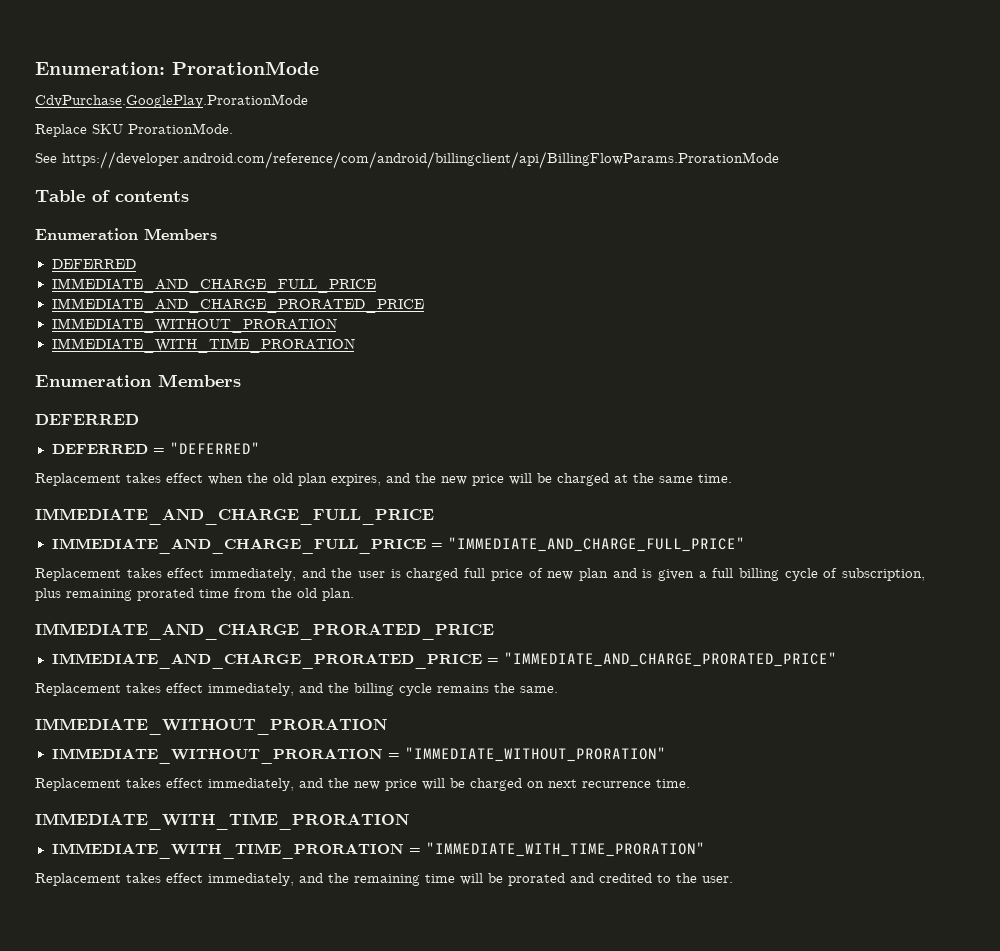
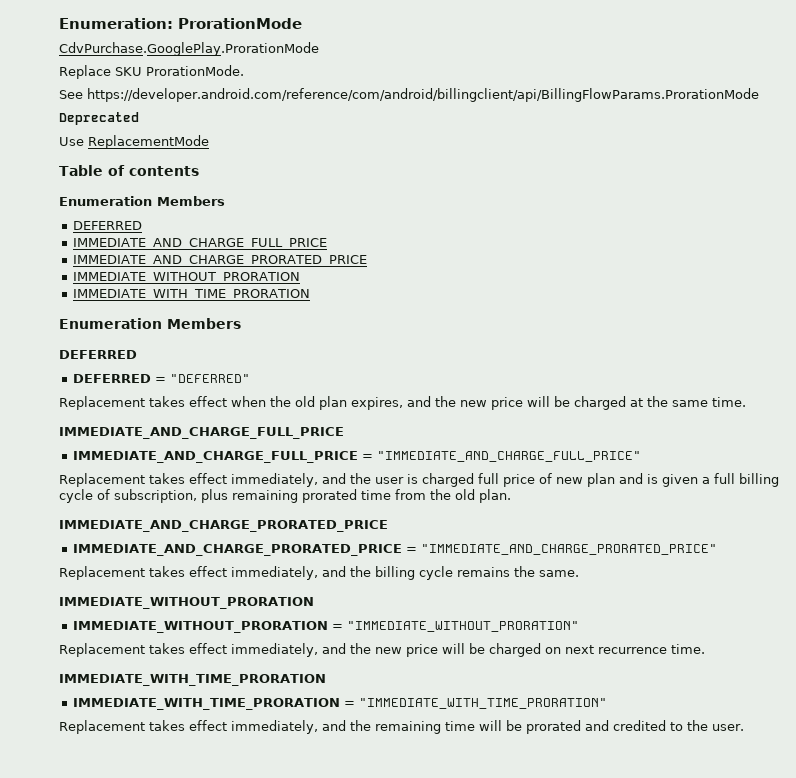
+ Deprecated
+ Use ReplacementMode

